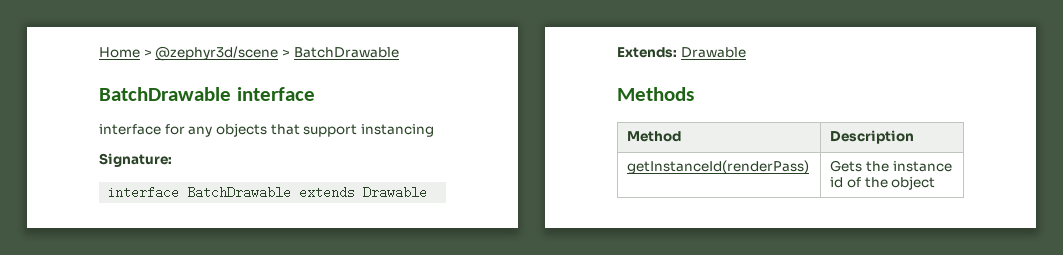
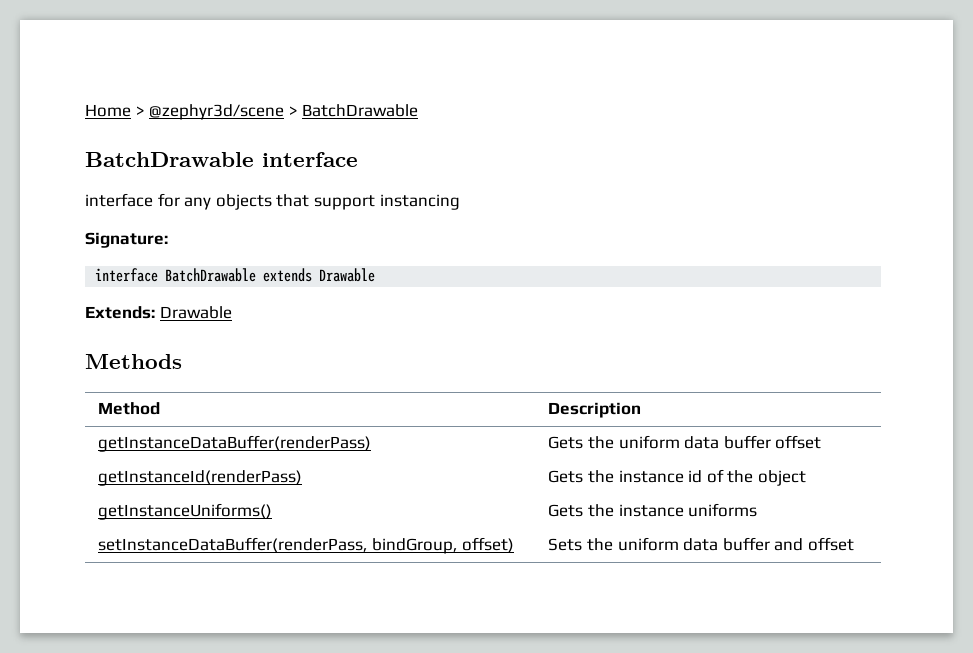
+ getInstanceDataBuffer(renderPass) | Gets the uniform data buffer offset
+ getInstanceUniforms() | Gets the instance uniforms
+ setInstanceDataBuffer(renderPass, bindGroup, offset) | Sets the uniform data buffer and offset

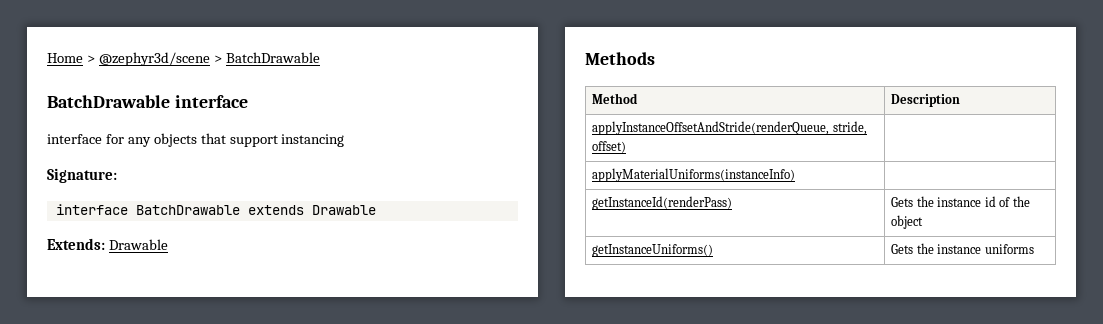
- getInstanceDataBuffer(renderPass) | Gets the uniform data buffer offset
+ applyInstanceOffsetAndStride(renderQueue, stride, offset) |
+ applyMaterialUniforms(instanceInfo) |
- setInstanceDataBuffer(renderPass, bindGroup, offset) | Sets the uniform data buffer and offset

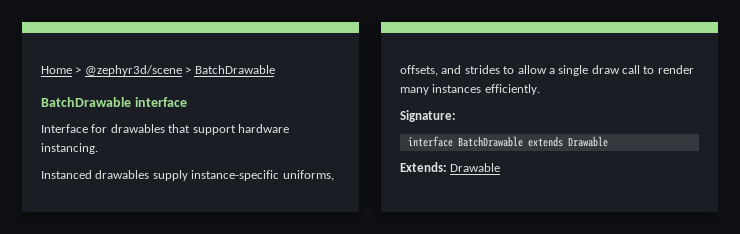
- interface for any objects that support instancing
+ Interface for drawables that support hardware instancing.
+ Instanced drawables supply instance-specific uniforms, offsets, and strides to allow a single draw call to render many instances efficiently.
- Methods
- Method | Description
- applyInstanceOffsetAndStride(renderQueue, stride, offset) |
- applyMaterialUniforms(instanceInfo) |
- getInstanceId(renderPass) | Gets the instance id of the object
- getInstanceUniforms() | Gets the instance uniforms

